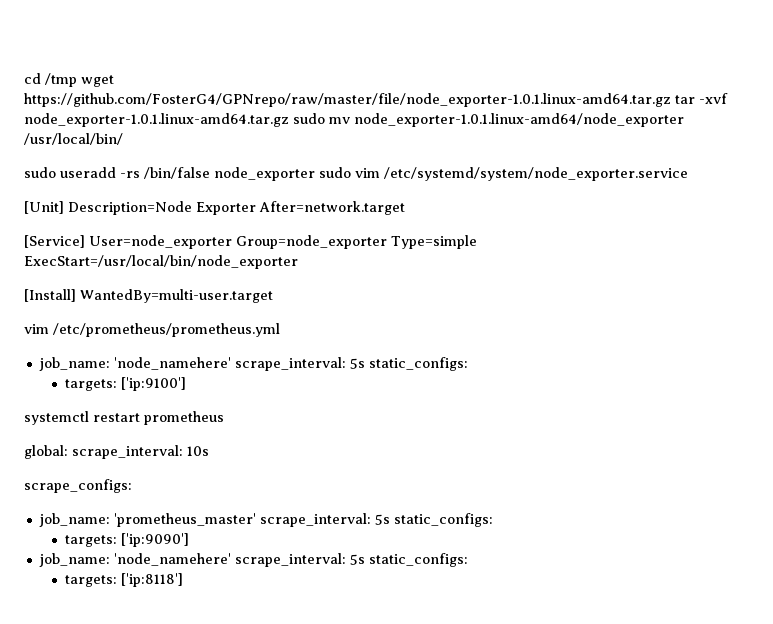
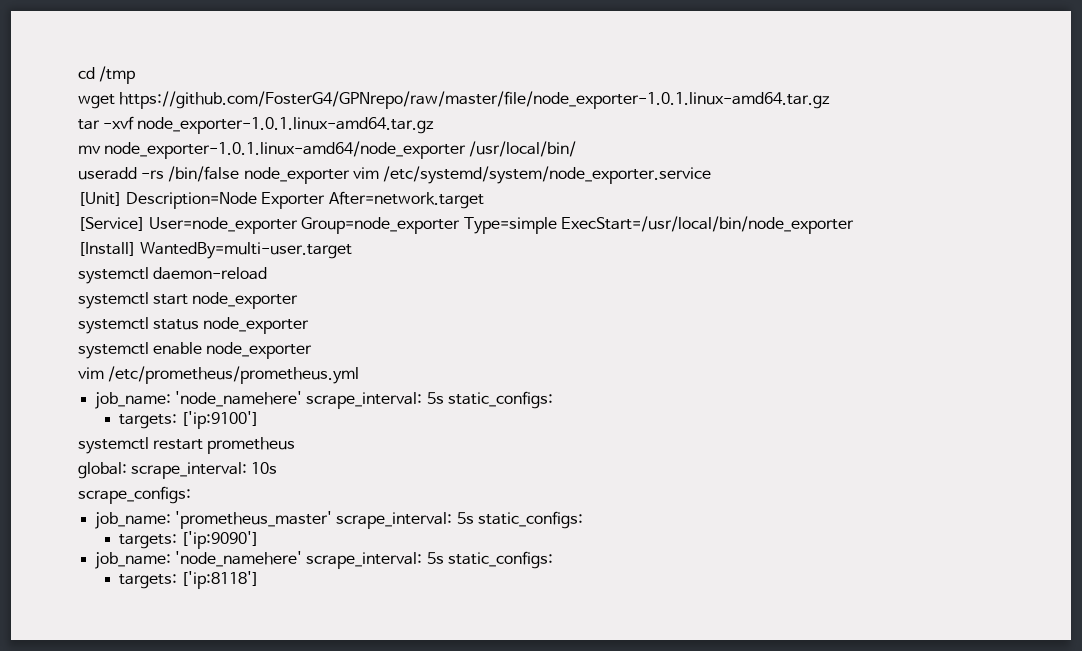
- cd /tmp wget https://github.com/FosterG4/GPNrepo/raw/master/file/node_exporter-1.0.1.linux-amd64.tar.gz tar -xvf node_exporter-1.0.1.linux-amd64.tar.gz sudo mv node_exporter-1.0.1.linux-amd64/node_exporter /usr/local/bin/
+ cd /tmp
+ wget https://github.com/FosterG4/GPNrepo/raw/master/file/node_exporter-1.0.1.linux-amd64.tar.gz
+ tar -xvf node_exporter-1.0.1.linux-amd64.tar.gz
+ mv node_exporter-1.0.1.linux-amd64/node_exporter /usr/local/bin/
- sudo useradd -rs /bin/false node_exporter sudo vim /etc/systemd/system/node_exporter.service
+ useradd -rs /bin/false node_exporter vim /etc/systemd/system/node_exporter.service
+ systemctl daemon-reload
+ systemctl start node_exporter
+ systemctl status node_exporter
+ systemctl enable node_exporter

